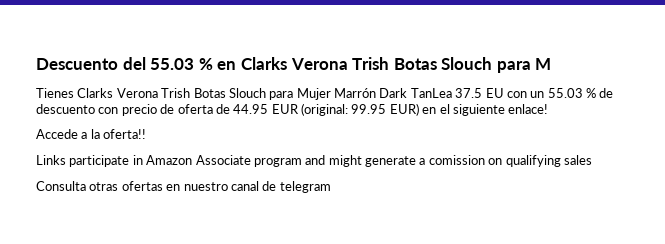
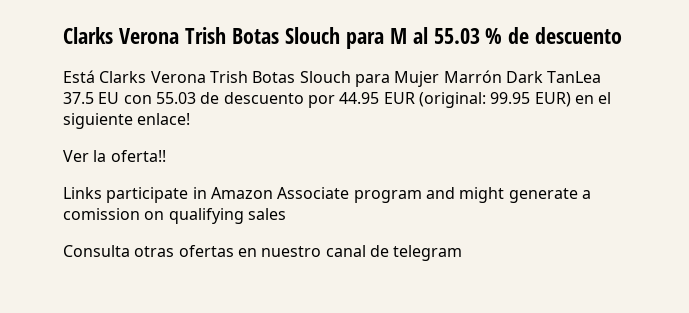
- Descuento del 55.03 % en Clarks Verona Trish Botas Slouch para M
- Tienes Clarks Verona Trish Botas Slouch para Mujer Marrón Dark TanLea 37.5 EU con un 55.03 % de descuento con precio de oferta de 44.95 EUR (original: 99.95 EUR) en el siguiente enlace!
+ Clarks Verona Trish Botas Slouch para M al 55.03 % de descuento
+ Está Clarks Verona Trish Botas Slouch para Mujer Marrón Dark TanLea 37.5 EU con 55.03 de descuento por 44.95 EUR (original: 99.95 EUR) en el siguiente enlace!
- Accede a la oferta!!
+ Ver la oferta!!

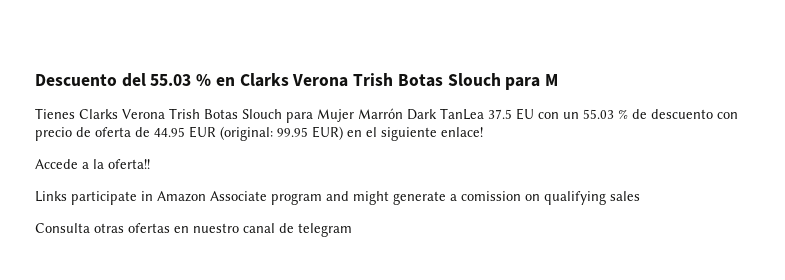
- Clarks Verona Trish Botas Slouch para M al 55.03 % de descuento
- Está Clarks Verona Trish Botas Slouch para Mujer Marrón Dark TanLea 37.5 EU con 55.03 de descuento por 44.95 EUR (original: 99.95 EUR) en el siguiente enlace!
+ Descuento del 55.03 % en Clarks Verona Trish Botas Slouch para M
+ Tienes Clarks Verona Trish Botas Slouch para Mujer Marrón Dark TanLea 37.5 EU con un 55.03 % de descuento con precio de oferta de 44.95 EUR (original: 99.95 EUR) en el siguiente enlace!
- Ver la oferta!!
+ Accede a la oferta!!

